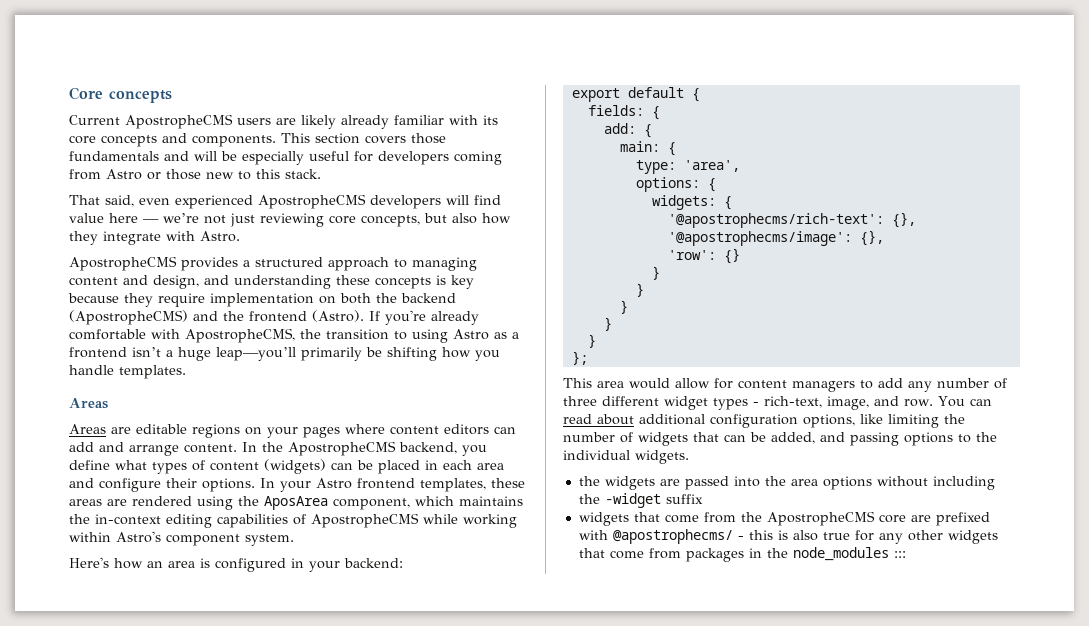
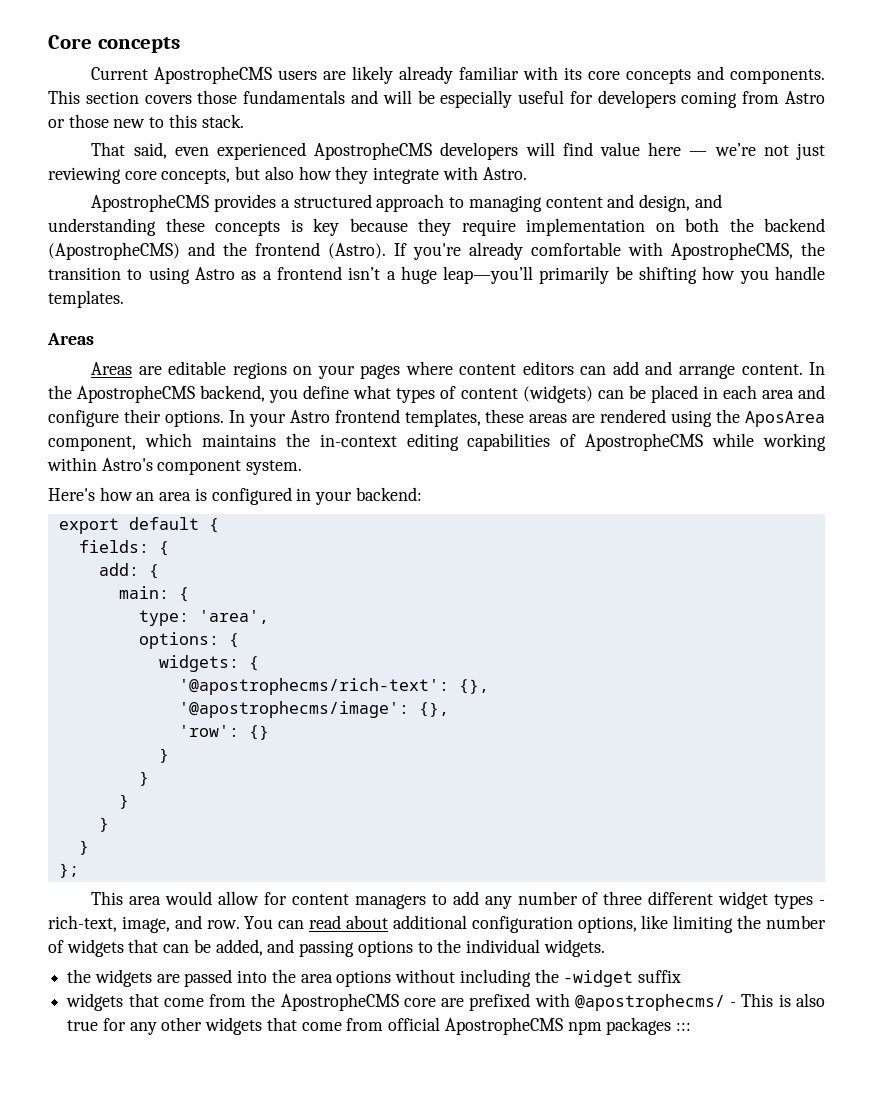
- widgets that come from the ApostropheCMS core are prefixed with @apostrophecms/ - this is also true for any other widgets that come from packages in the node_modules :::
+ widgets that come from the ApostropheCMS core are prefixed with @apostrophecms/ - This is also true for any other widgets that come from official ApostropheCMS npm packages :::

